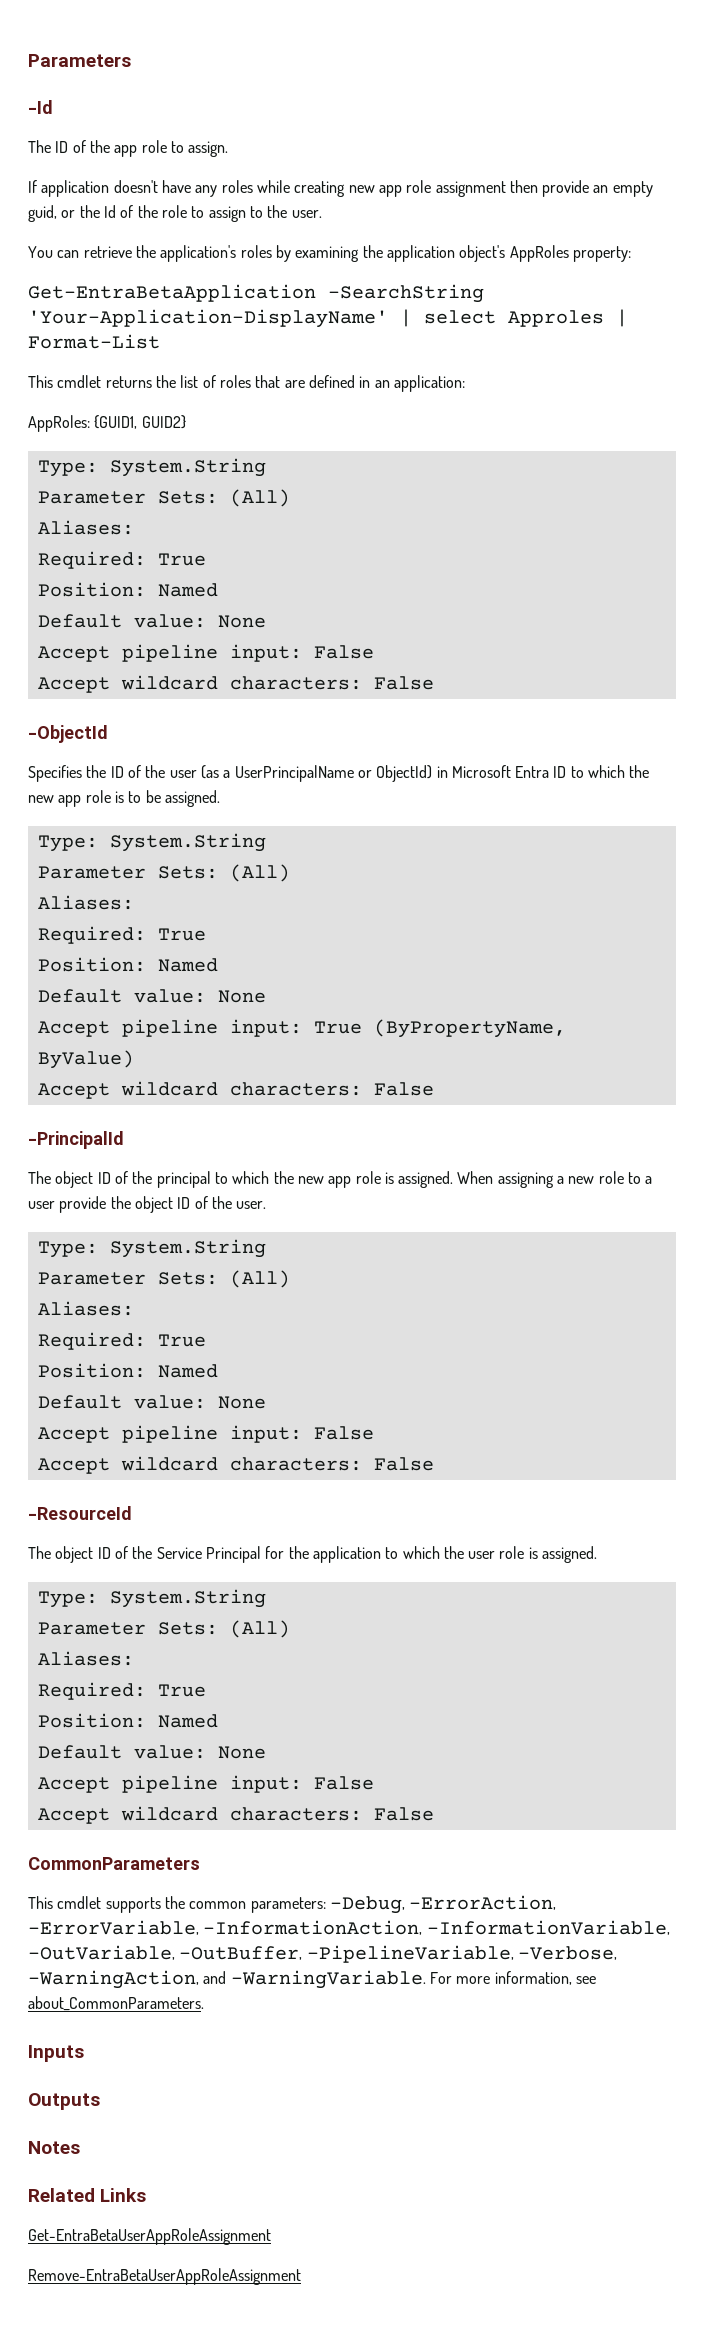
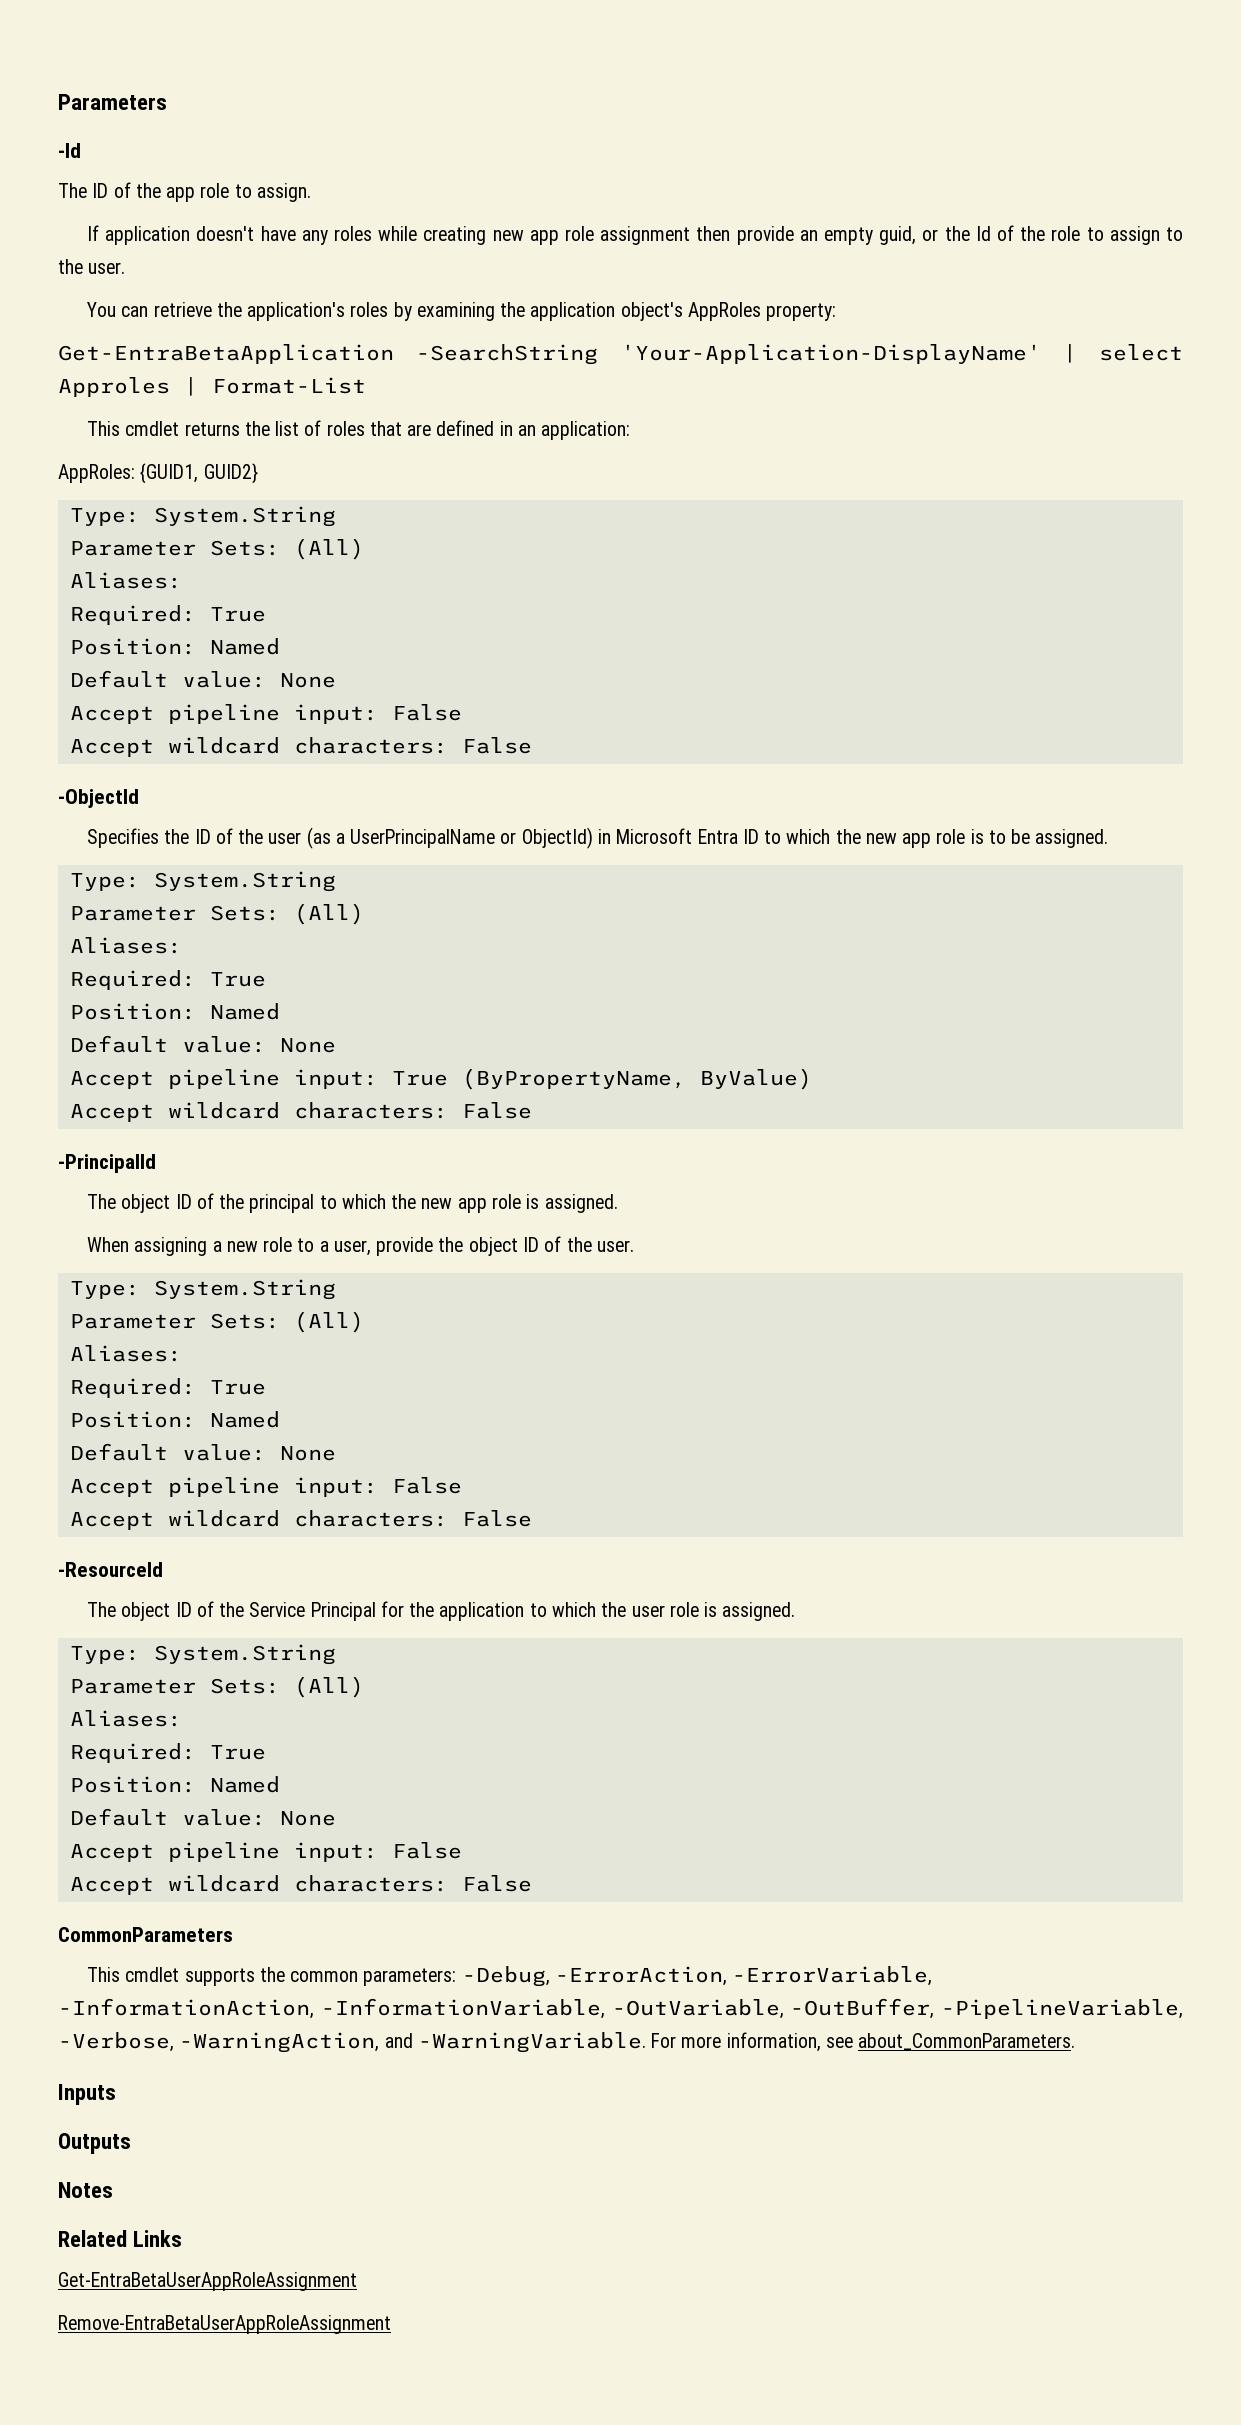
- The object ID of the principal to which the new app role is assigned. When assigning a new role to a user provide the object ID of the user.
+ The object ID of the principal to which the new app role is assigned.
+ When assigning a new role to a user, provide the object ID of the user.

